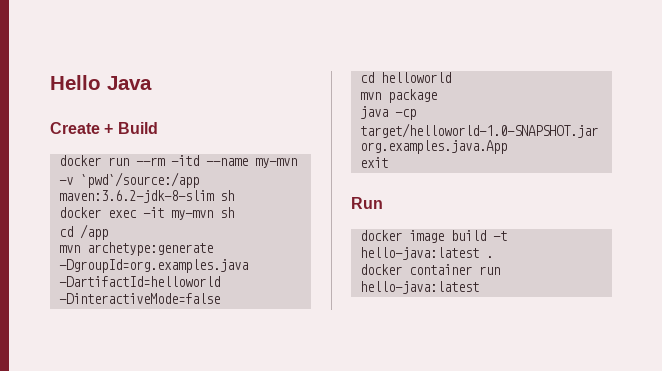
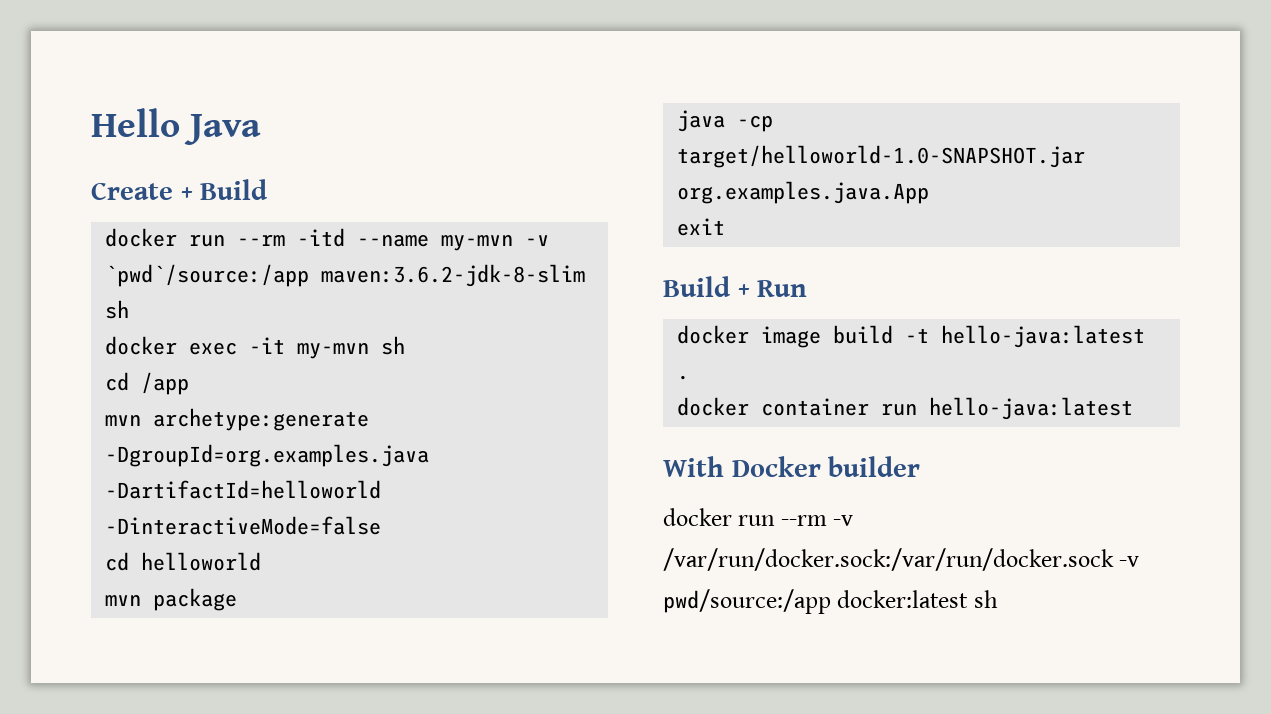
- Run
+ Build + Run
+ With Docker builder
+ docker run --rm -v /var/run/docker.sock:/var/run/docker.sock -v pwd/source:/app docker:latest sh

